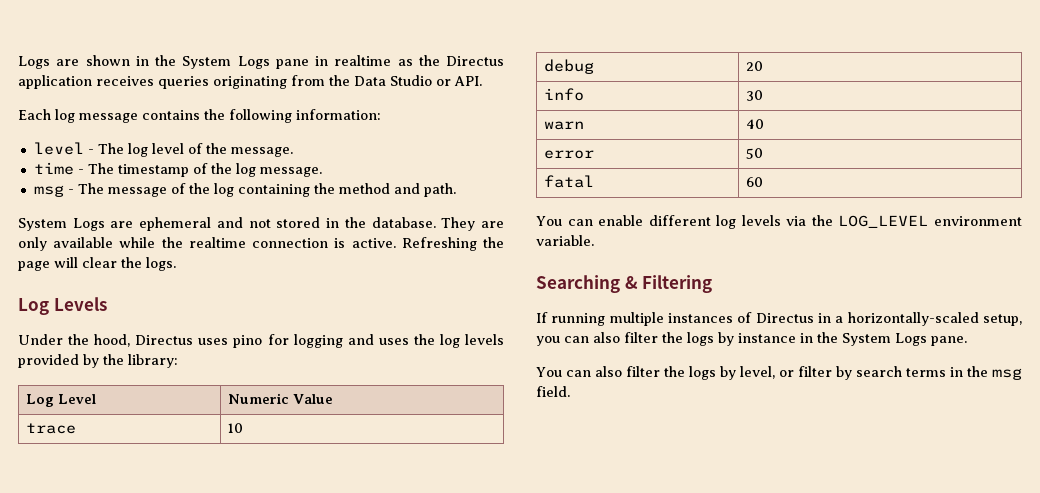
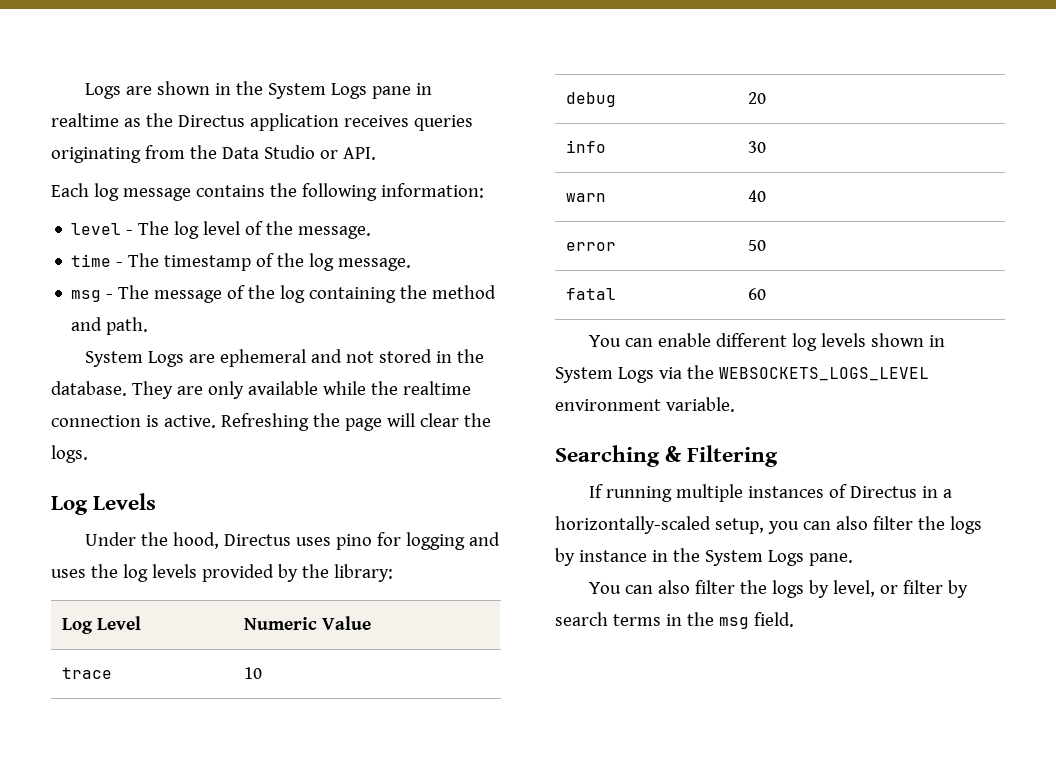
- You can enable different log levels via the LOG_LEVEL environment variable.
+ You can enable different log levels shown in System Logs via the WEBSOCKETS_LOGS_LEVEL environment variable.

